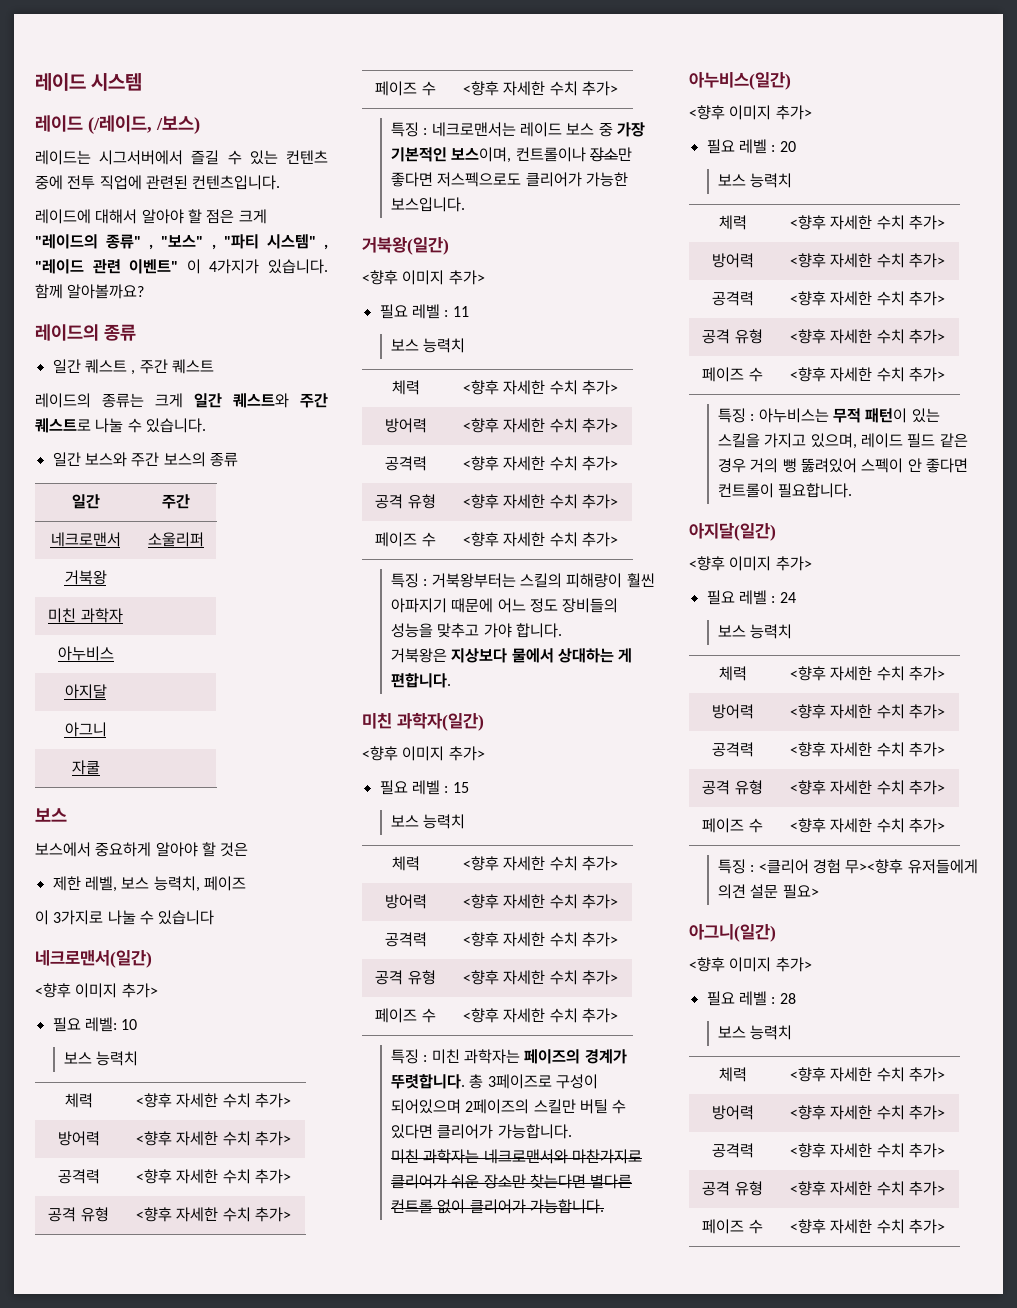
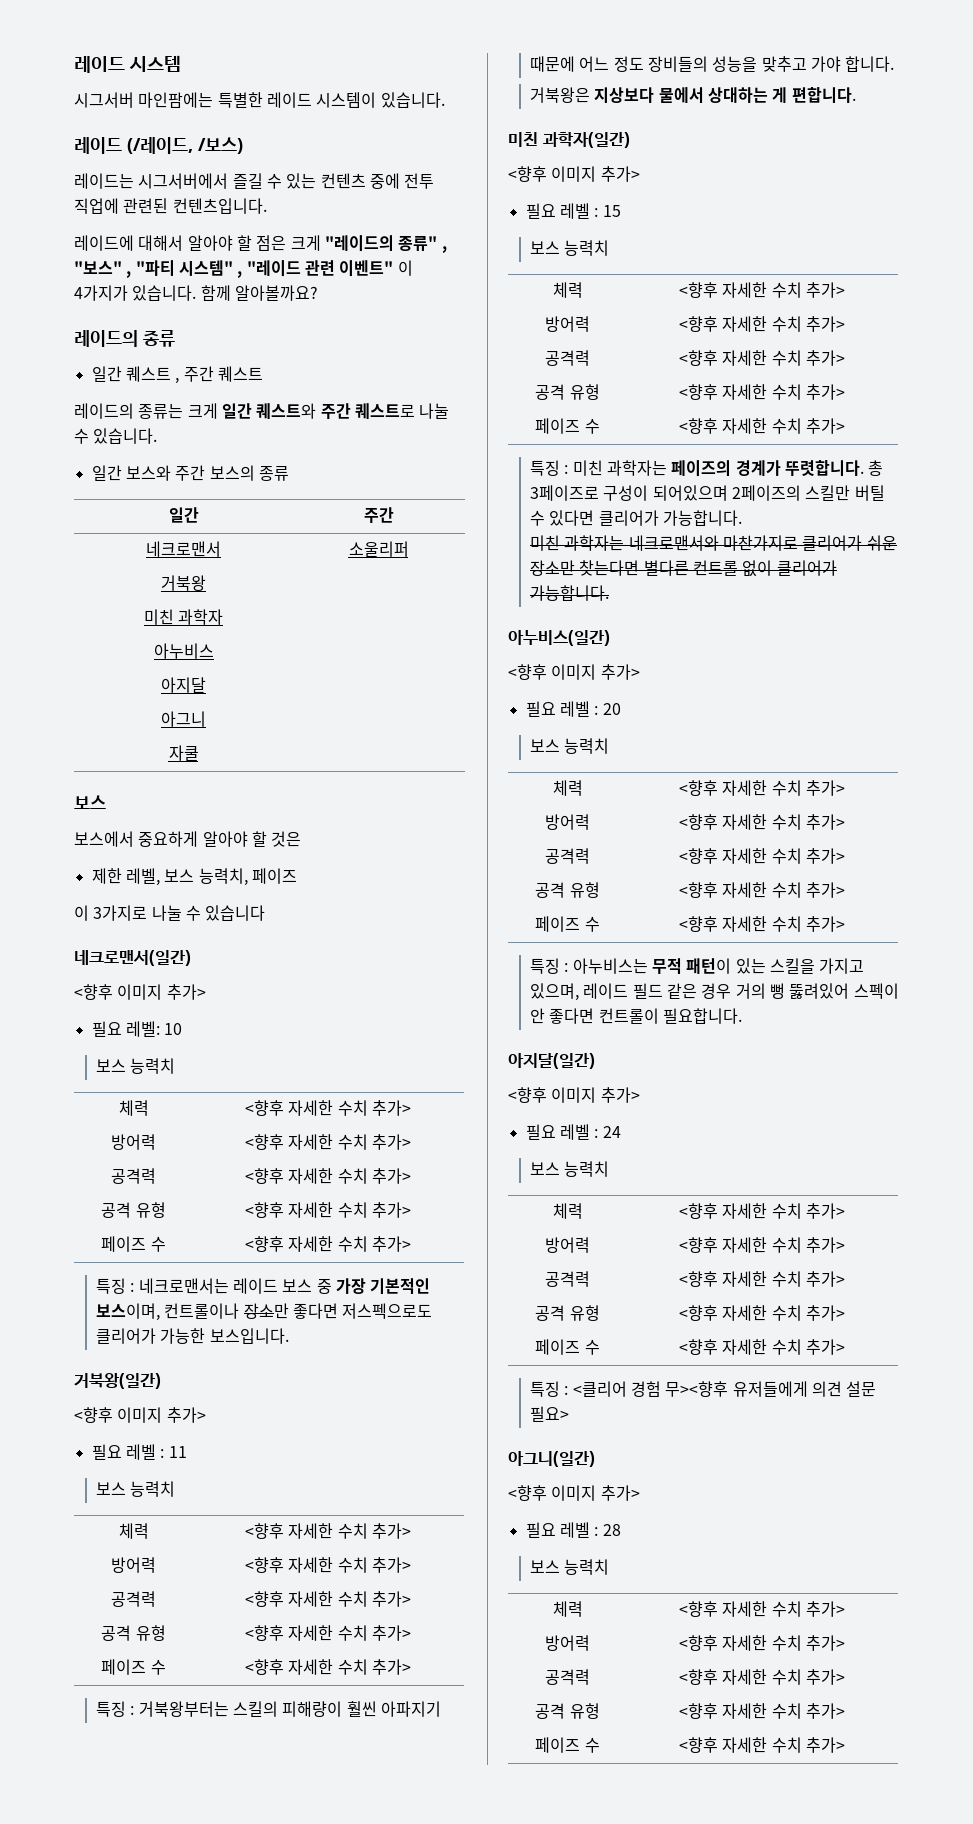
+ 시그서버 마인팜에는 특별한 레이드 시스템이 있습니다.

